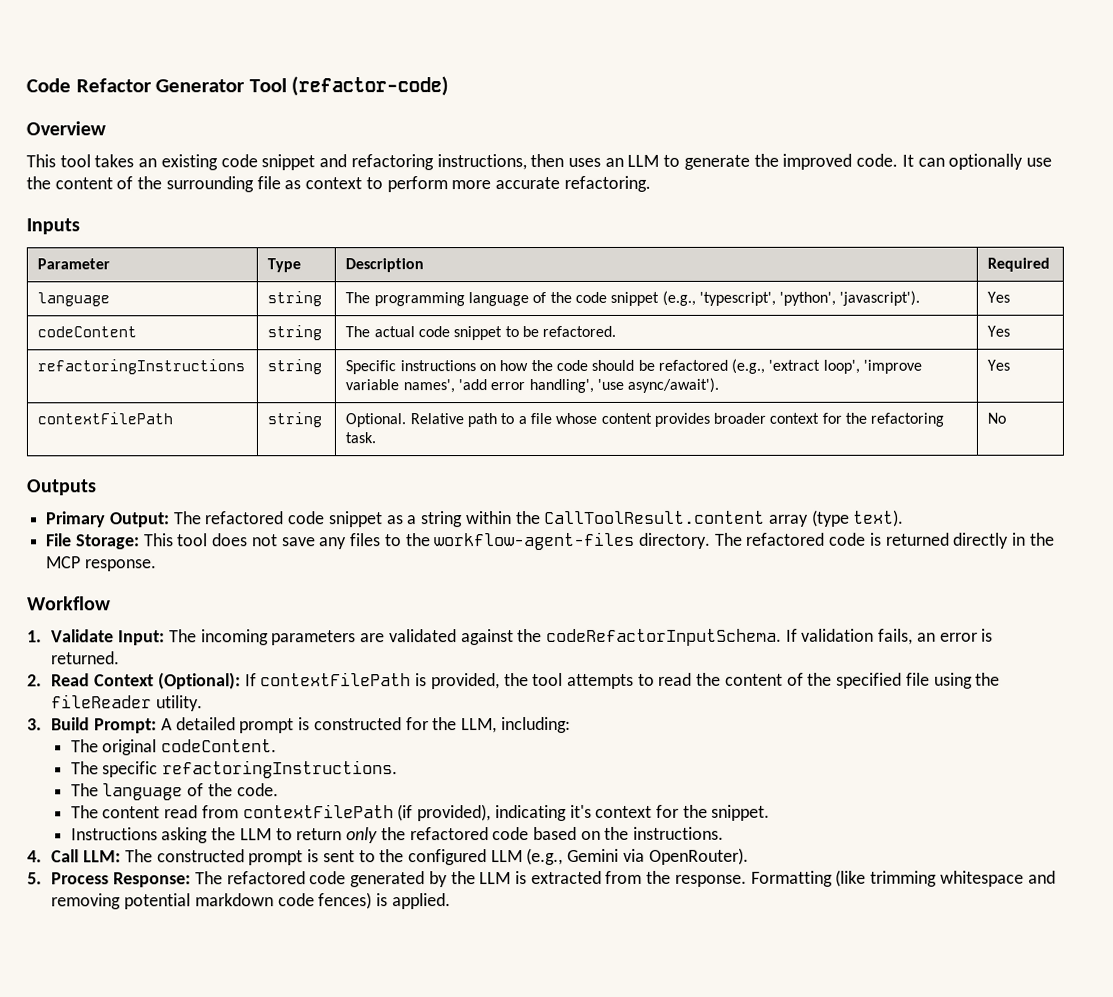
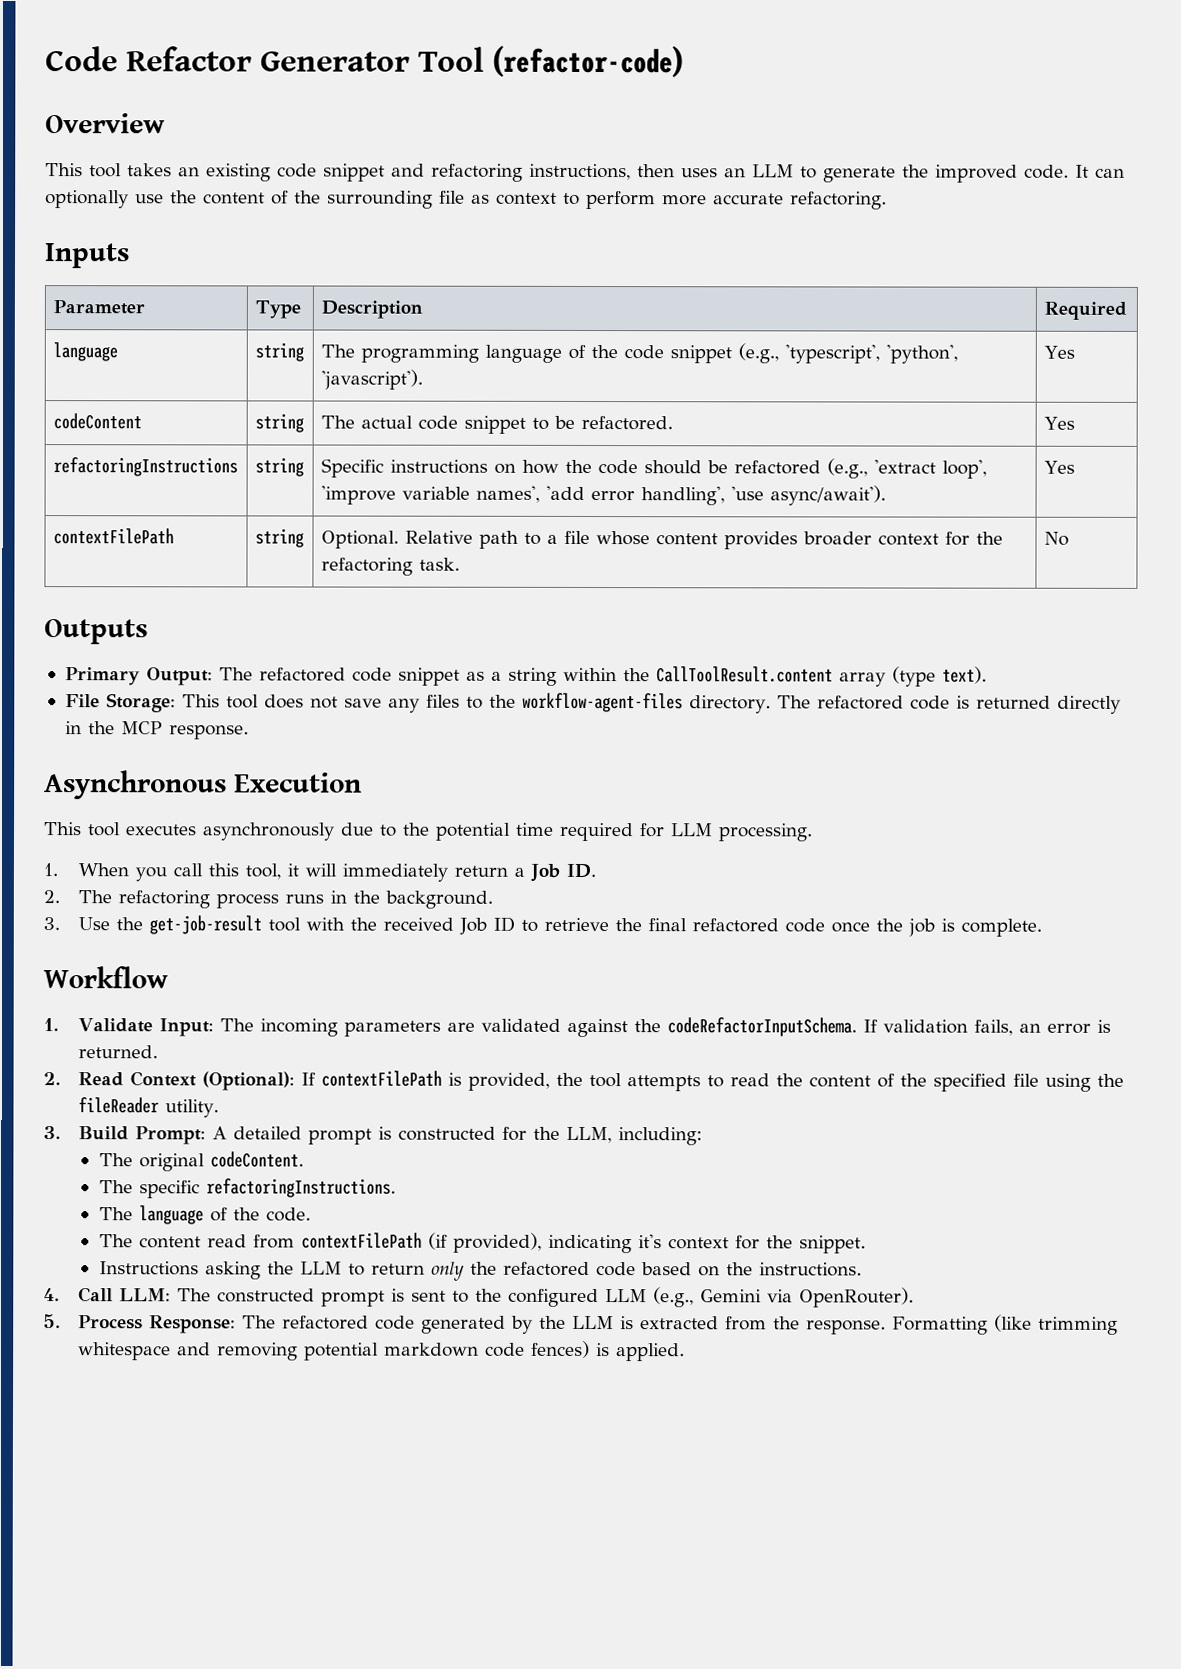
+ Asynchronous Execution
+ This tool executes asynchronously due to the potential time required for LLM processing.
+ 1. When you call this tool, it will immediately return a Job ID.
+ 2. The refactoring process runs in the background.
+ 3. Use the get-job-result tool with the received Job ID to retrieve the final refactored code once the job is complete.

